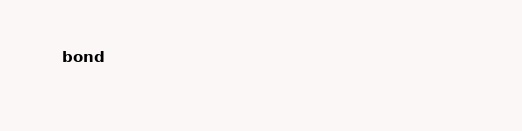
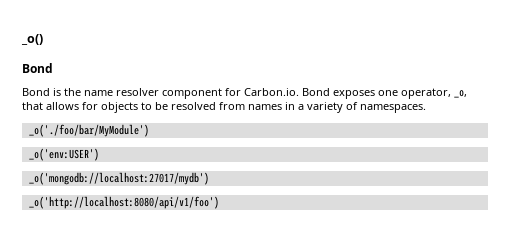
- bond
+ _o()
+ Bond
+ Bond is the name resolver component for Carbon.io. Bond exposes one operator, _o, that allows for objects to be resolved from names in a variety of namespaces.
+ _o('./foo/bar/MyModule')
+ _o('env:USER')
+ _o('mongodb://localhost:27017/mydb')
+ _o('http://localhost:8080/api/v1/foo')

